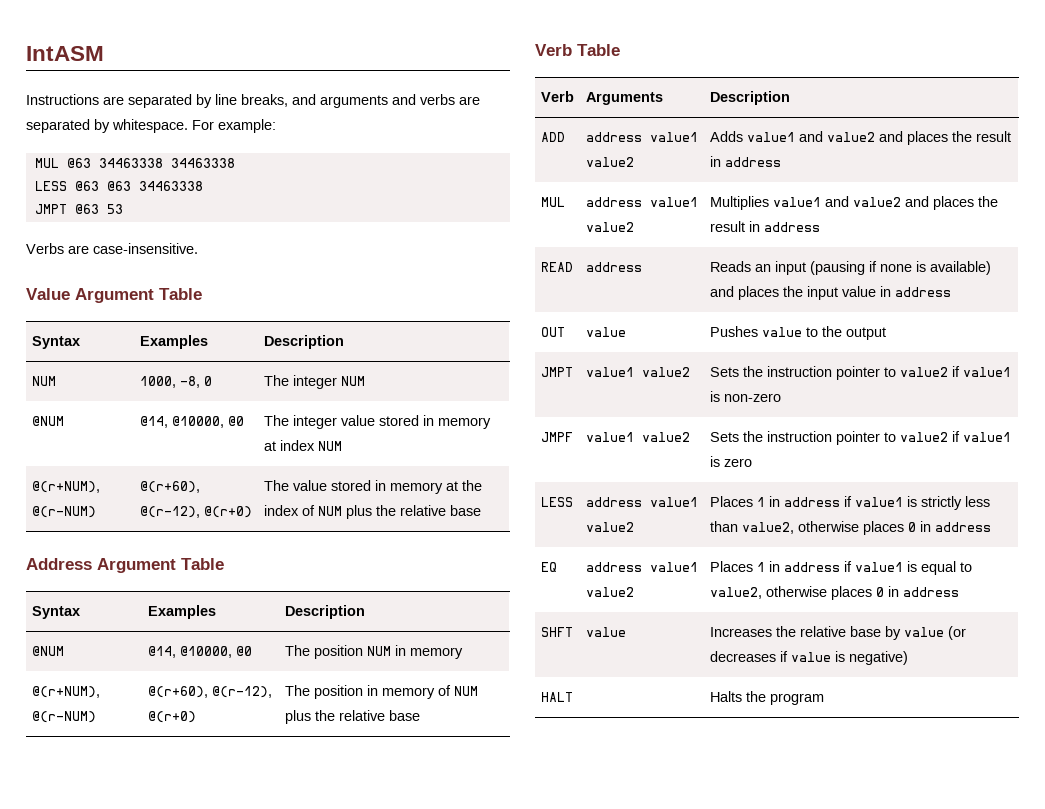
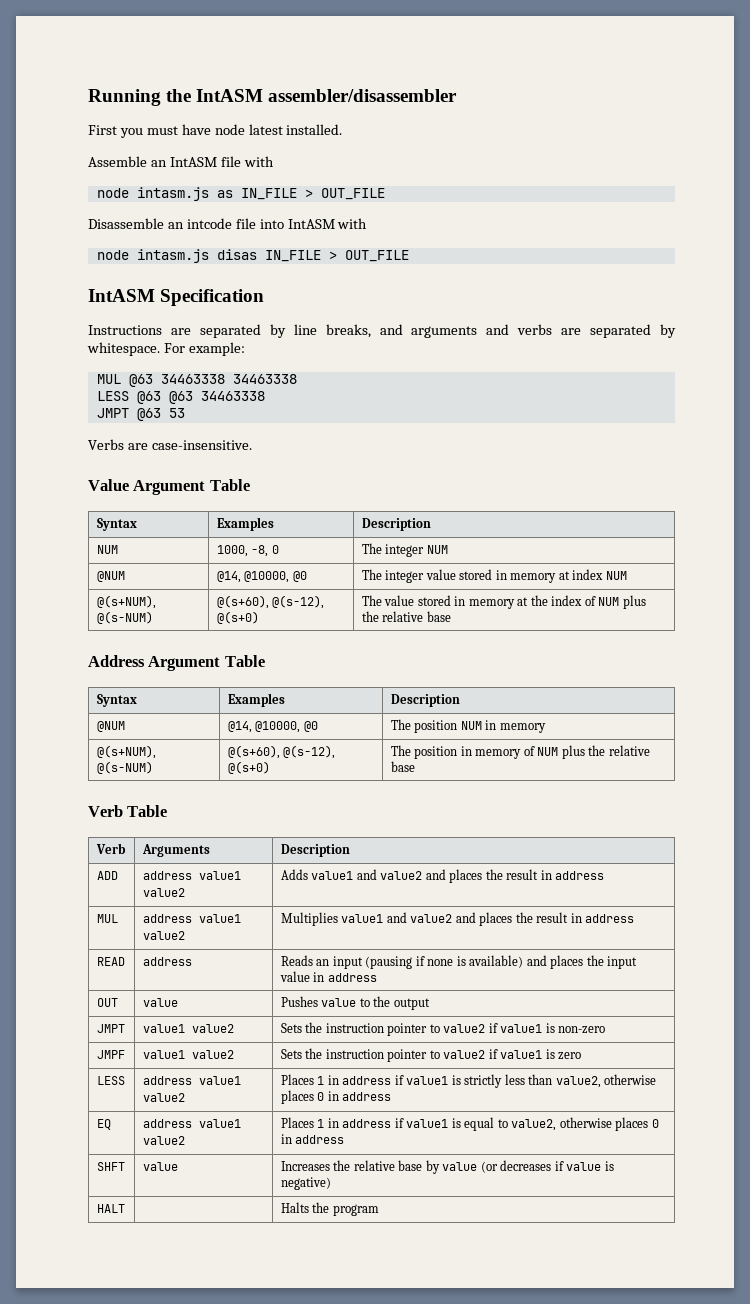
- IntASM
+ Running the IntASM assembler/disassembler
+ First you must have node latest installed.
+ Assemble an IntASM file with
+ node intasm.js as IN_FILE > OUT_FILE
+ Disassemble an intcode file into IntASM with
+ node intasm.js disas IN_FILE > OUT_FILE
+ IntASM Specification
- @(r+NUM), @(r-NUM) | @(r+60), @(r-12), @(r+0) | The value stored in memory at the index of NUM plus the relative base
+ @(s+NUM), @(s-NUM) | @(s+60), @(s-12), @(s+0) | The value stored in memory at the index of NUM plus the relative base
- @(r+NUM), @(r-NUM) | @(r+60), @(r-12), @(r+0) | The position in memory of NUM plus the relative base
+ @(s+NUM), @(s-NUM) | @(s+60), @(s-12), @(s+0) | The position in memory of NUM plus the relative base

